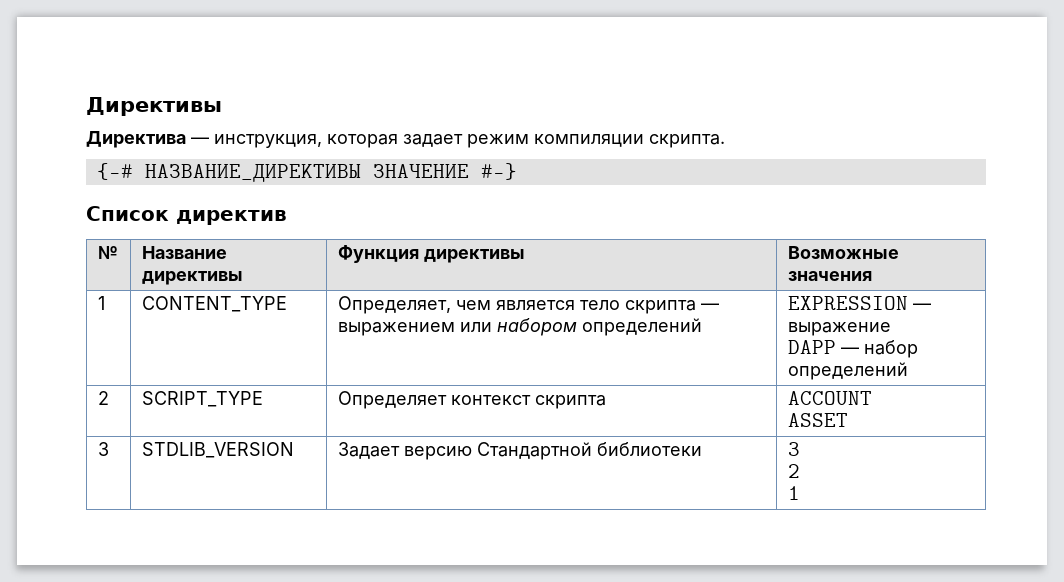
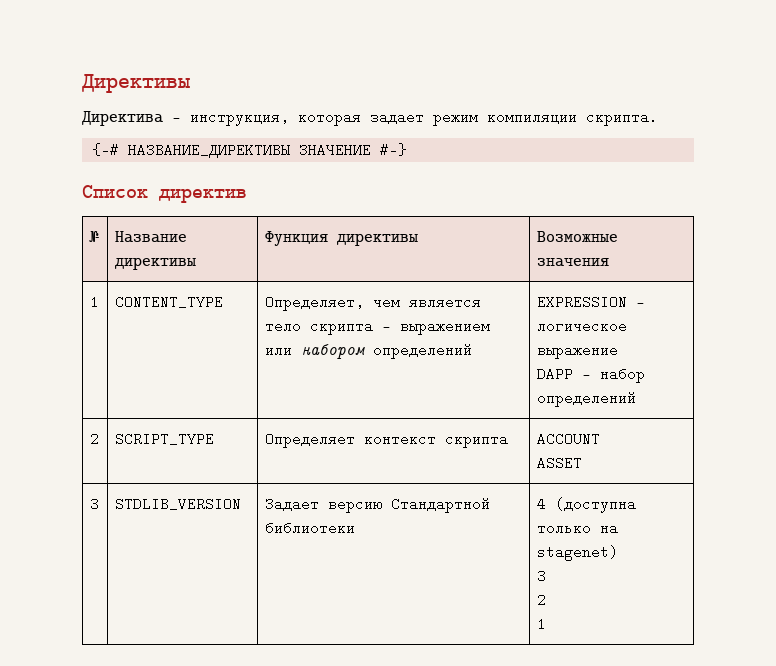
- 1 | CONTENT_TYPE | Определяет, чем является тело скрипта — выражением или набором определений | EXPRESSION — выражение
+ 1 | CONTENT_TYPE | Определяет, чем является тело скрипта — выражением или набором определений | EXPRESSION — логическое выражение
- 3 | STDLIB_VERSION | Задает версию Стандартной библиотеки | 3
+ 3 | STDLIB_VERSION | Задает версию Стандартной библиотеки | 4 (доступна только на stagenet)
+ 3

